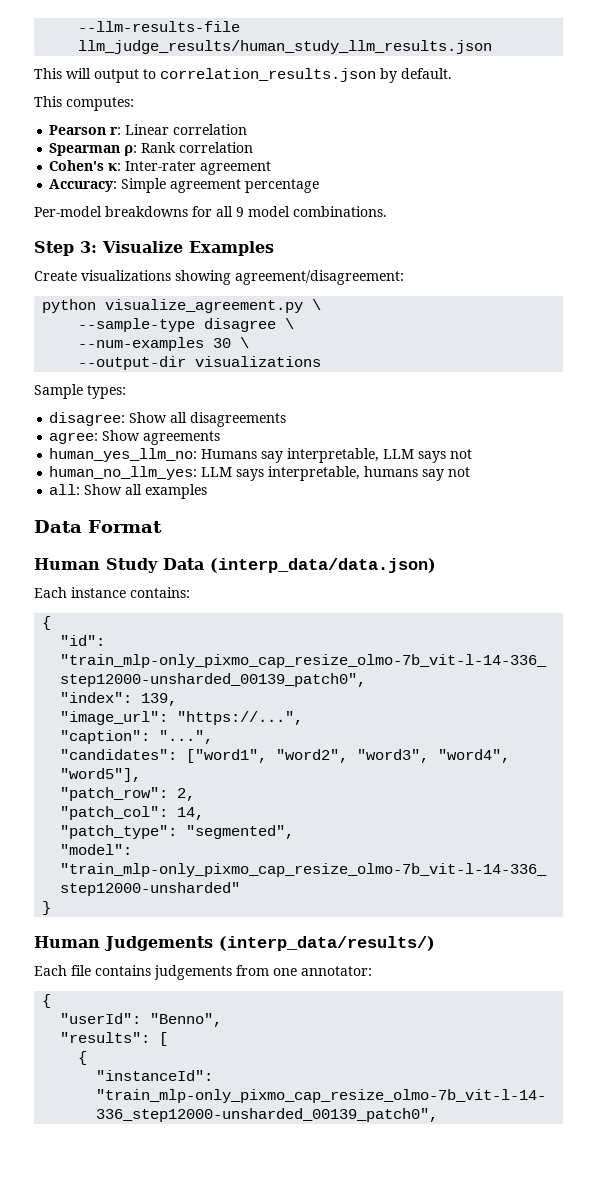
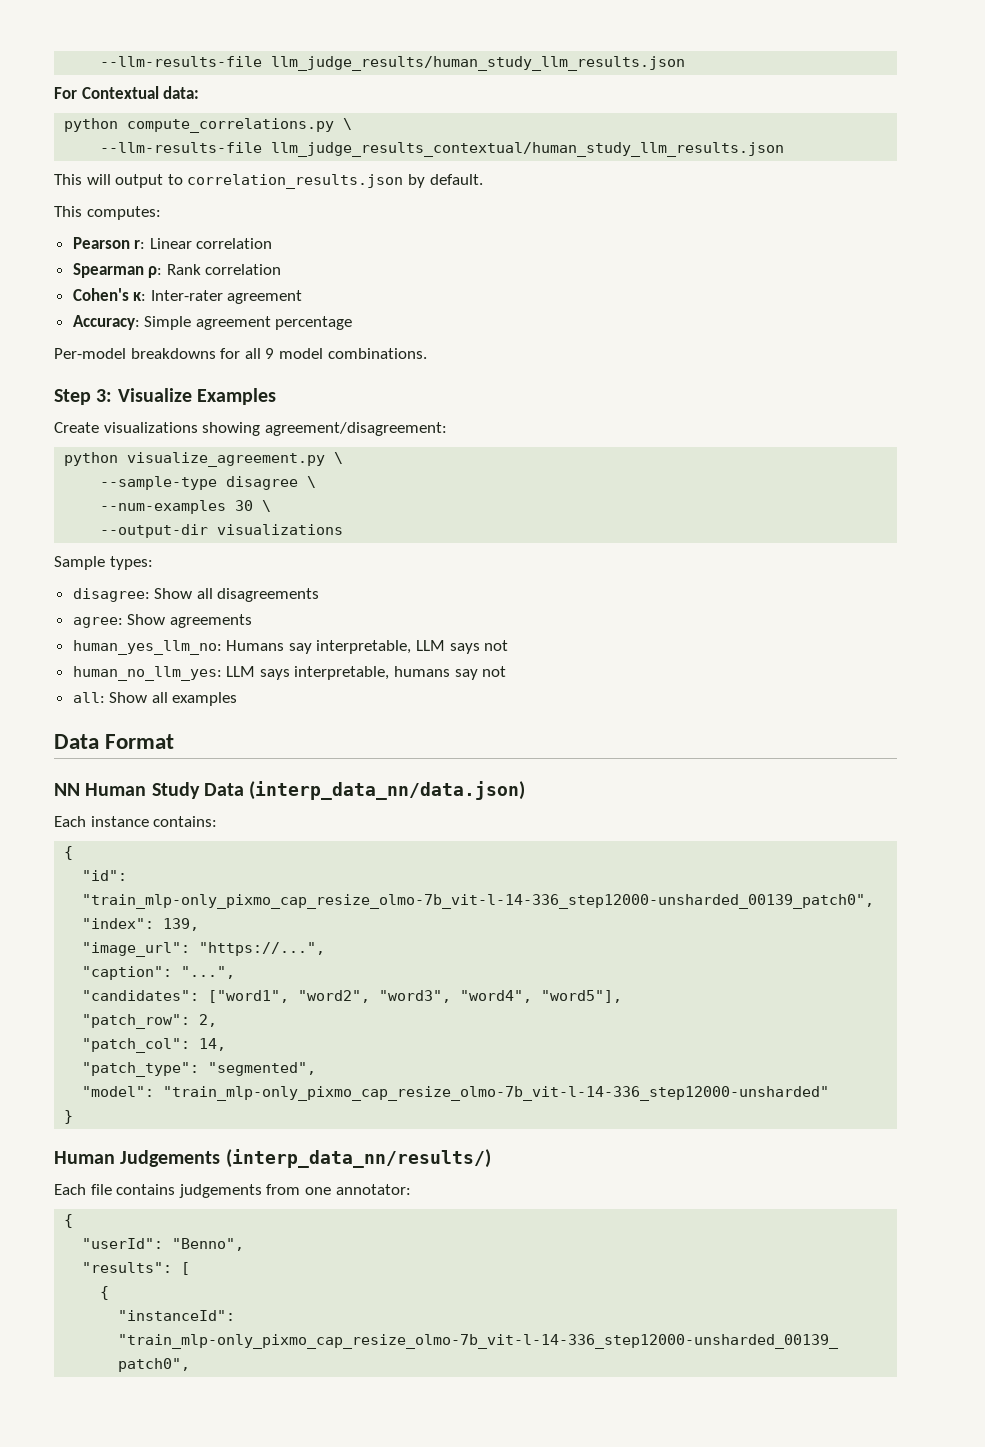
+ For Contextual data:
+ python compute_correlations.py \
+ --llm-results-file llm_judge_results_contextual/human_study_llm_results.json
- Human Study Data (interp_data/data.json)
+ NN Human Study Data (interp_data_nn/data.json)
- Human Judgements (interp_data/results/)
+ Human Judgements (interp_data_nn/results/)

